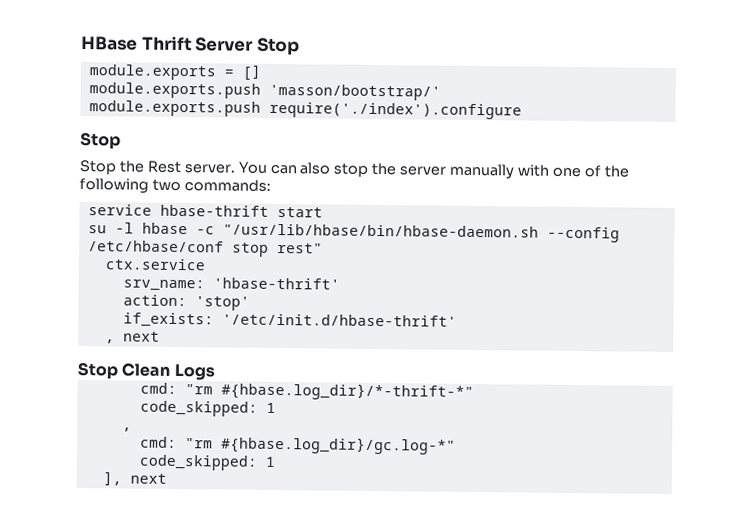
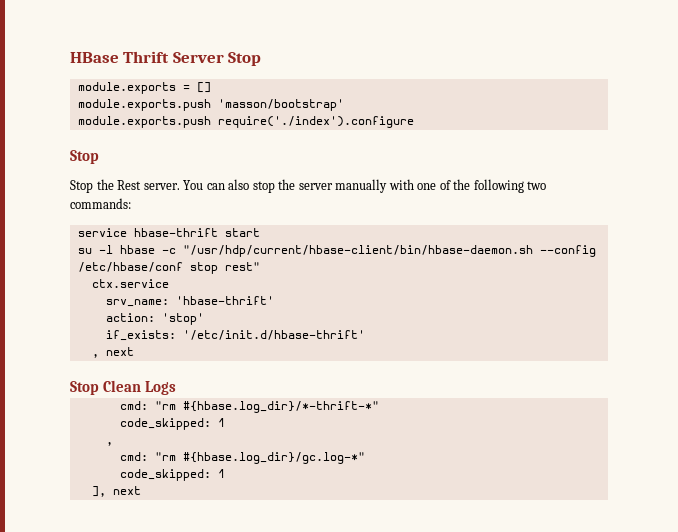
- module.exports.push 'masson/bootstrap/'
+ module.exports.push 'masson/bootstrap'
- su -l hbase -c "/usr/lib/hbase/bin/hbase-daemon.sh --config /etc/hbase/conf stop rest"
+ su -l hbase -c "/usr/hdp/current/hbase-client/bin/hbase-daemon.sh --config /etc/hbase/conf stop rest"

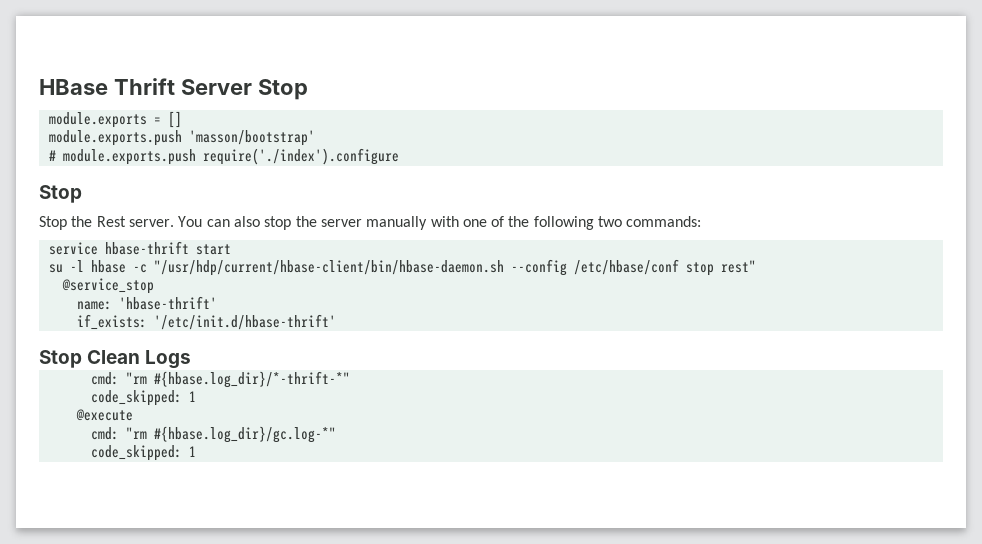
- module.exports.push require('./index').configure
+ # module.exports.push require('./index').configure
- ctx.service
- srv_name: 'hbase-thrift'
+ @service_stop
+ name: 'hbase-thrift'
- action: 'stop'
- , next
  cmd: "rm #{hbase.log_dir}/*-thrift-*"
  code_skipped: 1
- ,
+ @execute
- ], next

